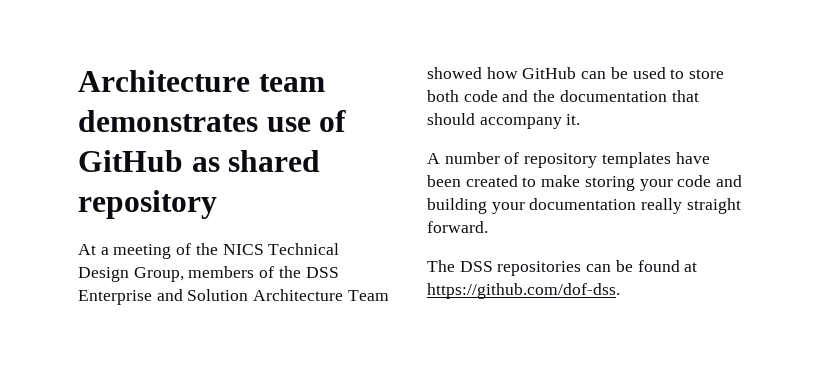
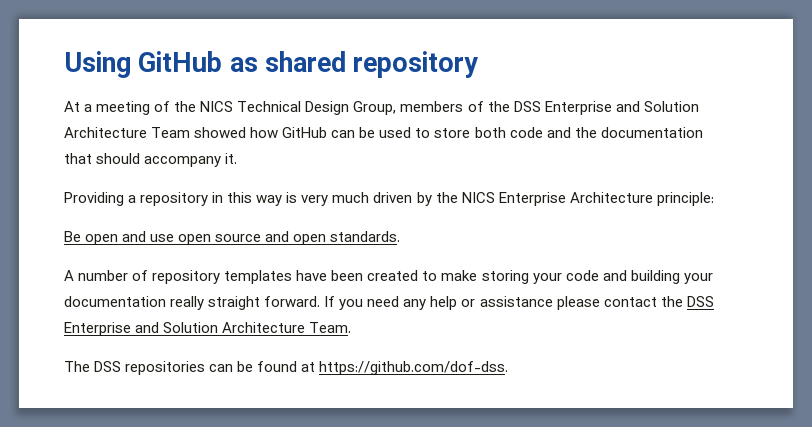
- Architecture team demonstrates use of GitHub as shared repository
+ Using GitHub as shared repository
+ Providing a repository in this way is very much driven by the NICS Enterprise Architecture principle:
+ Be open and use open source and open standards.
+ If you need any help or assistance please contact the DSS Enterprise and Solution Architecture Team.

